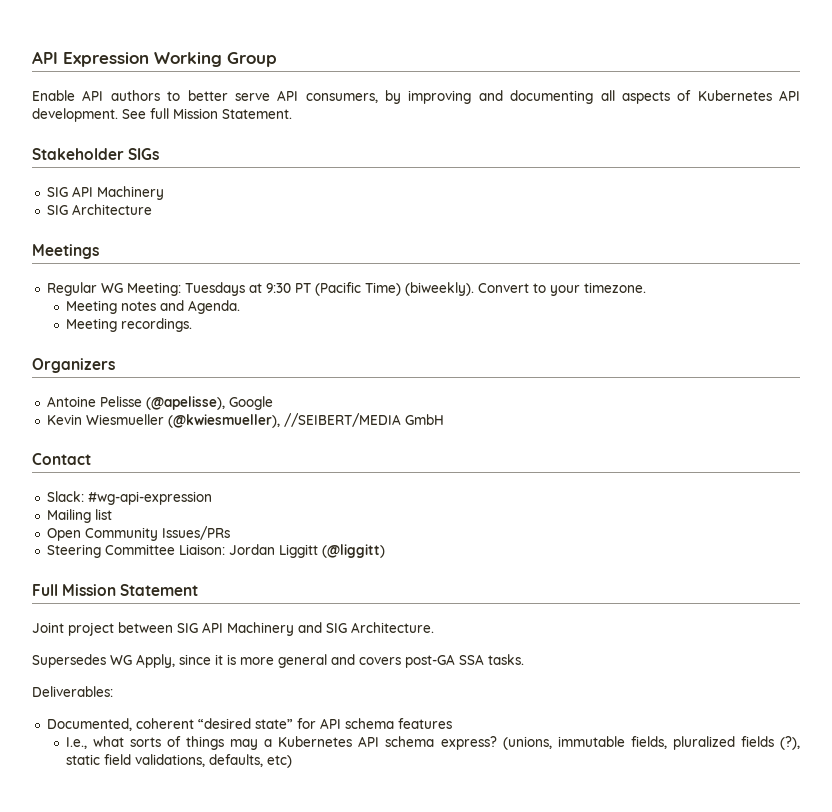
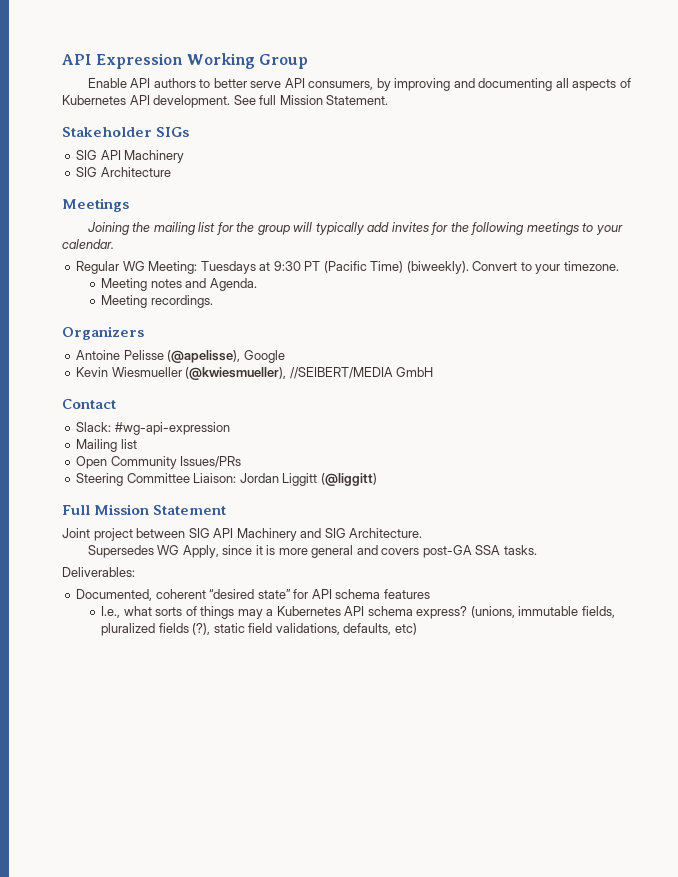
+ Joining the mailing list for the group will typically add invites for the following meetings to your calendar.

